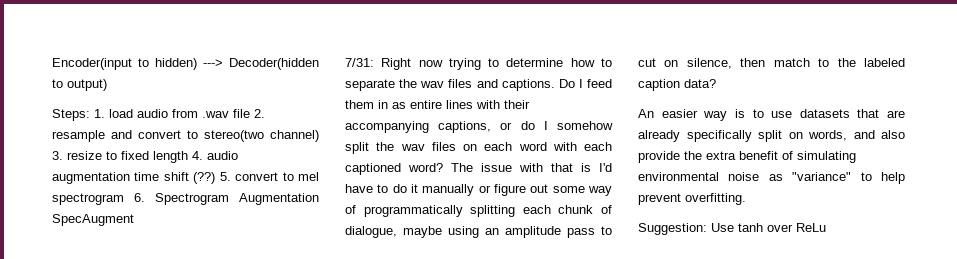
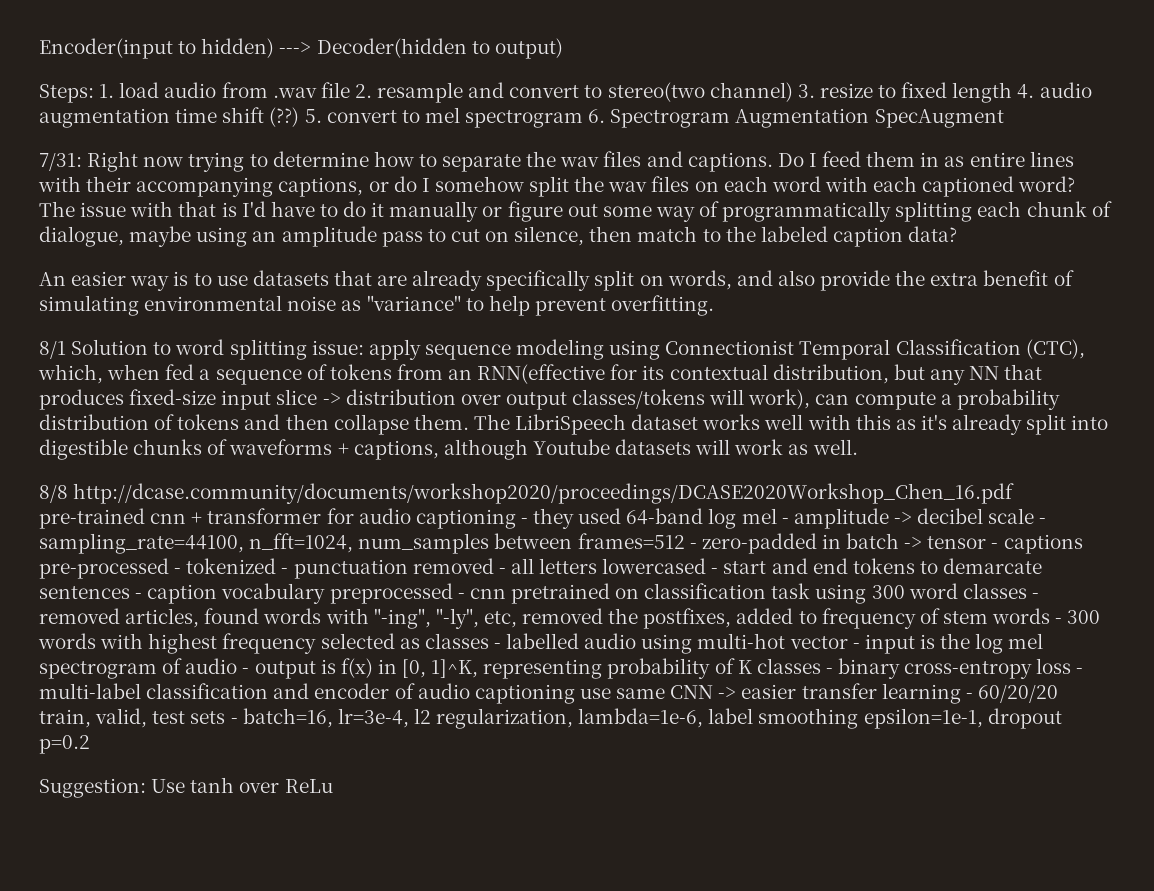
+ 8/1 Solution to word splitting issue: apply sequence modeling using Connectionist Temporal Classification (CTC), which, when fed a sequence of tokens from an RNN(effective for its contextual distribution, but any NN that produces fixed-size input slice -> distribution over output classes/tokens will work), can compute a probability distribution of tokens and then collapse them. The LibriSpeech dataset works well with this as it's already split into digestible chunks of waveforms + captions, although Youtube datasets will work as well.
+ 8/8 http://dcase.community/documents/workshop2020/proceedings/DCASE2020Workshop_Chen_16.pdf pre-trained cnn + transformer for audio captioning - they used 64-band log mel - amplitude -> decibel scale - sampling_rate=44100, n_fft=1024, num_samples between frames=512 - zero-padded in batch -> tensor - captions pre-processed - tokenized - punctuation removed - all letters lowercased - start and end tokens to demarcate sentences - caption vocabulary preprocessed - cnn pretrained on classification task using 300 word classes - removed articles, found words with "-ing", "-ly", etc, removed the postfixes, added to frequency of stem words - 300 words with highest frequency selected as classes - labelled audio using multi-hot vector - input is the log mel spectrogram of audio - output is f(x) in [0, 1]^K, representing probability of K classes - binary cross-entropy loss - multi-label classification and encoder of audio captioning use same CNN -> easier transfer learning - 60/20/20 train, valid, test sets - batch=16, lr=3e-4, l2 regularization, lambda=1e-6, label smoothing epsilon=1e-1, dropout p=0.2

